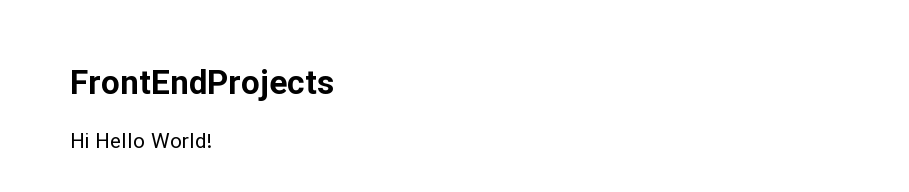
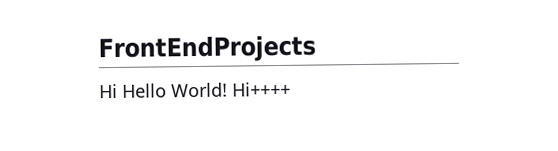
+ Hi++++

